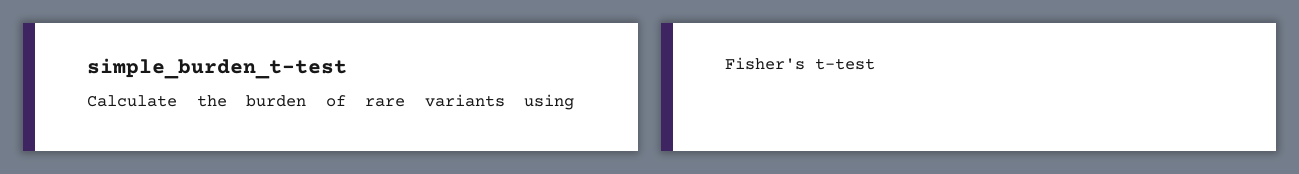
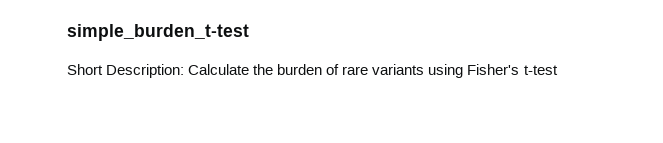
- Calculate the burden of rare variants using Fisher's t-test
+ Short Description: Calculate the burden of rare variants using Fisher's t-test

